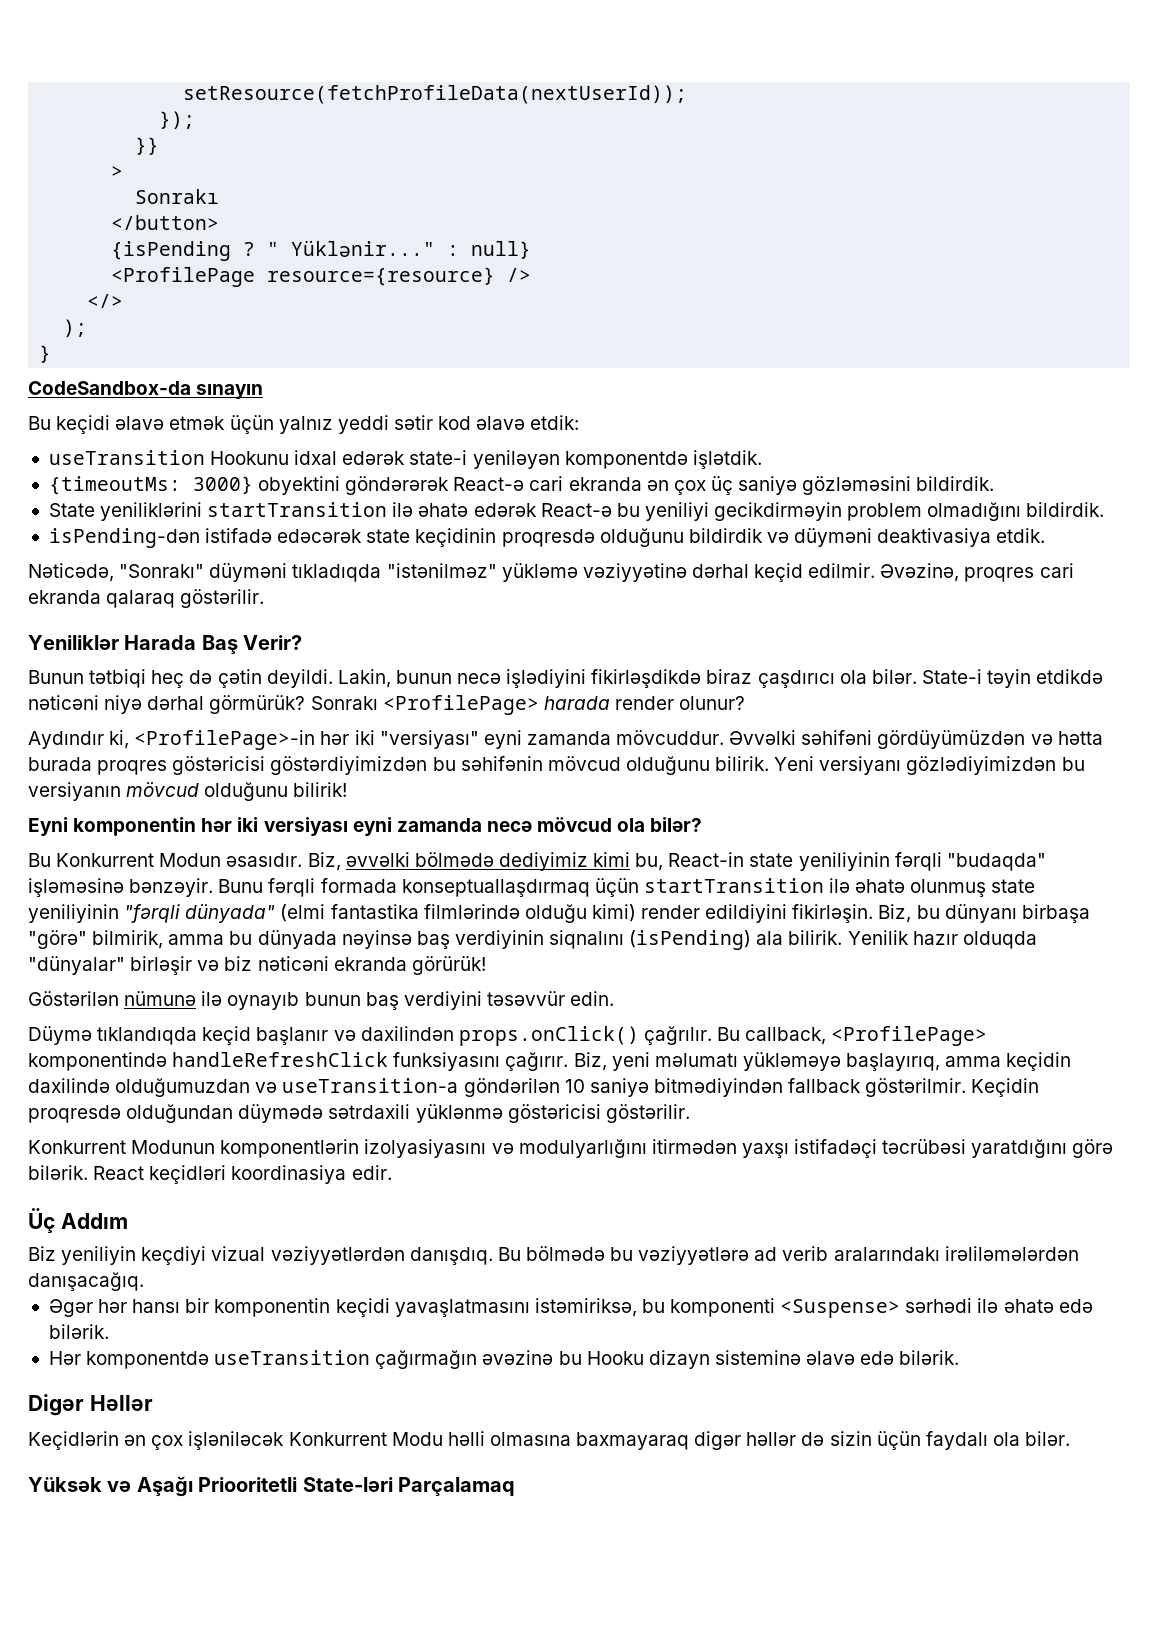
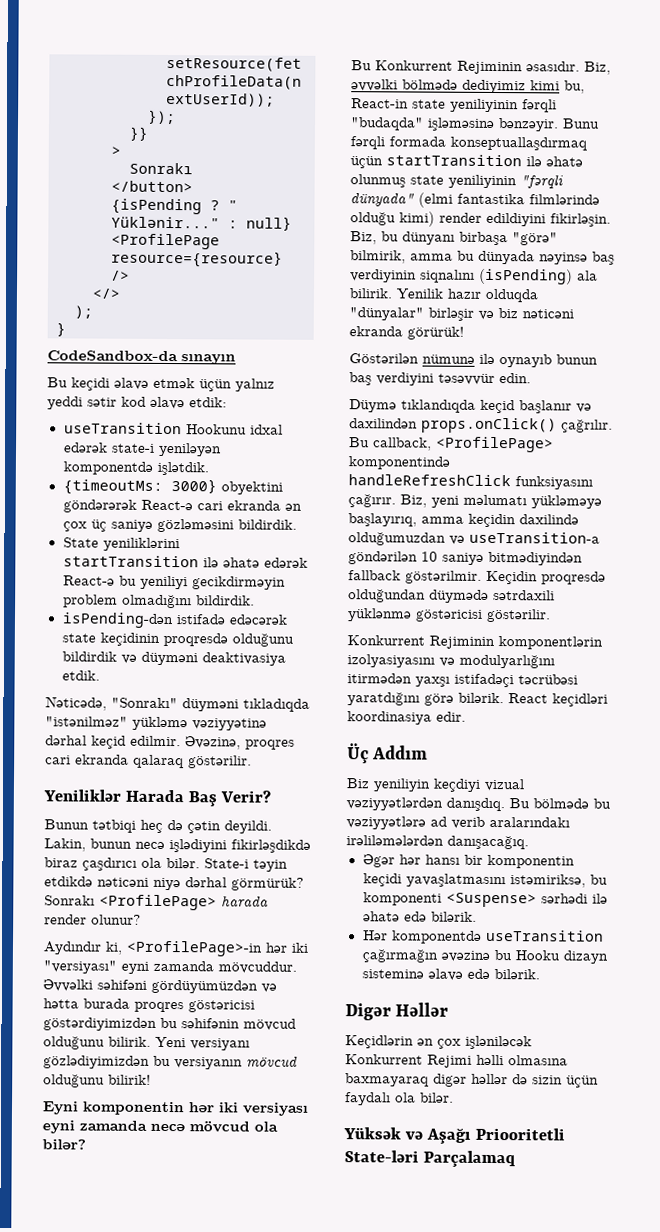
- Bu Konkurrent Modun əsasıdır.
+ Bu Konkurrent Rejiminin əsasıdır.
- Konkurrent Modunun komponentlərin izolyasiyasını və modulyarlığını itirmədən yaxşı istifadəçi təcrübəsi yaratdığını görə bilərik.
+ Konkurrent Rejiminin komponentlərin izolyasiyasını və modulyarlığını itirmədən yaxşı istifadəçi təcrübəsi yaratdığını görə bilərik.
- Keçidlərin ən çox işləniləcək Konkurrent Modu həlli olmasına baxmayaraq digər həllər də sizin üçün faydalı ola bilər.
+ Keçidlərin ən çox işləniləcək Konkurrent Rejimi həlli olmasına baxmayaraq digər həllər də sizin üçün faydalı ola bilər.

